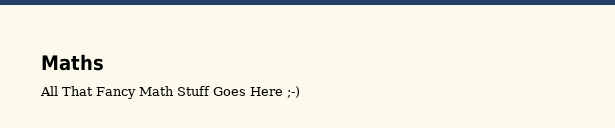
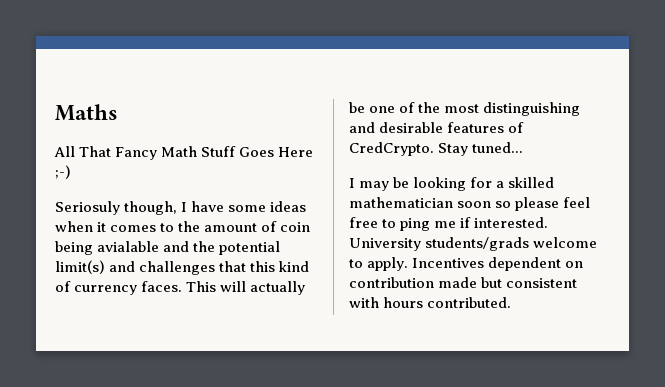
+ Seriosuly though, I have some ideas when it comes to the amount of coin being avialable and the potential limit(s) and challenges that this kind of currency faces. This will actually be one of the most distinguishing and desirable features of CredCrypto. Stay tuned...
+ I may be looking for a skilled mathematician soon so please feel free to ping me if interested. University students/grads welcome to apply. Incentives dependent on contribution made but consistent with hours contributed.

